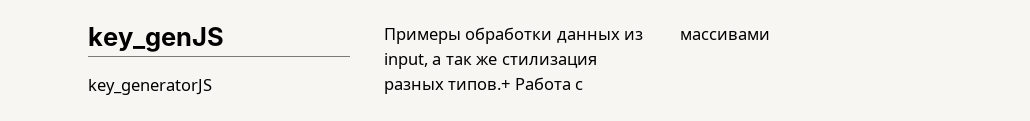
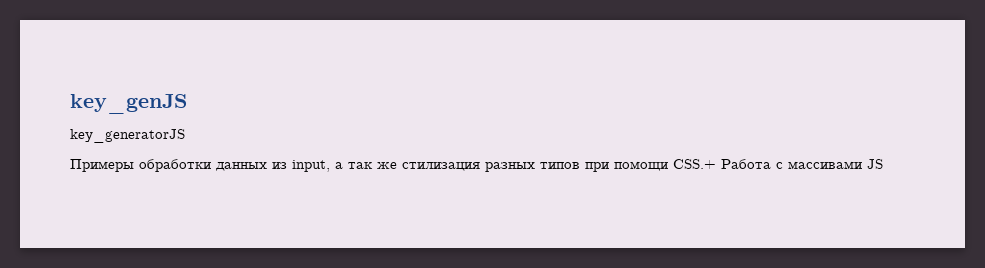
- Примеры обработки данных из input, а так же стилизация разных типов.+ Работа с массивами
+ Примеры обработки данных из input, а так же стилизация разных типов при помощи CSS.+ Работа с массивами JS

